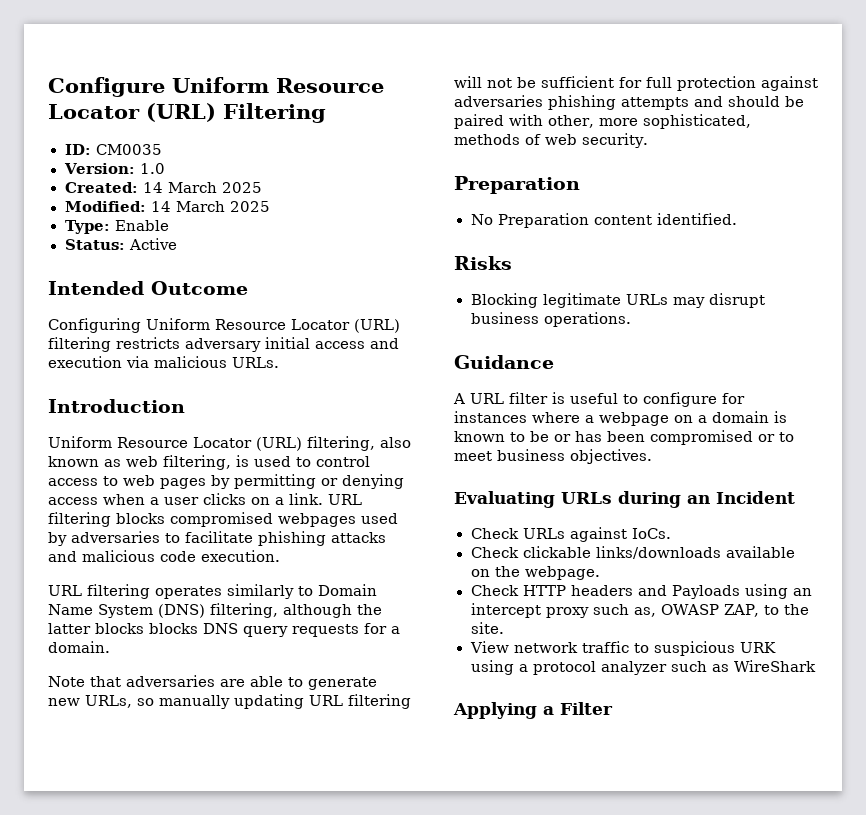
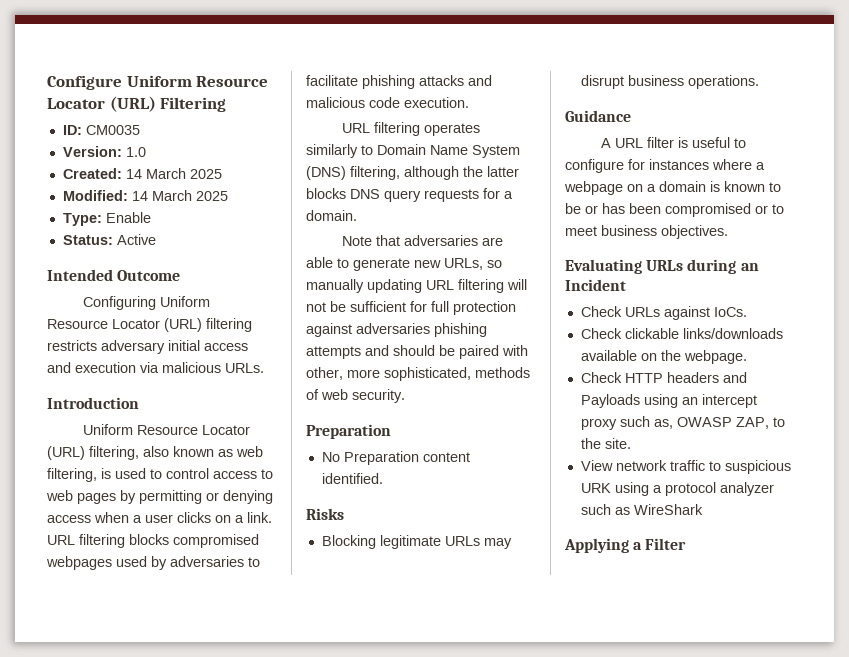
- URL filtering operates similarly to Domain Name System (DNS) filtering, although the latter blocks blocks DNS query requests for a domain.
+ URL filtering operates similarly to Domain Name System (DNS) filtering, although the latter blocks DNS query requests for a domain.

